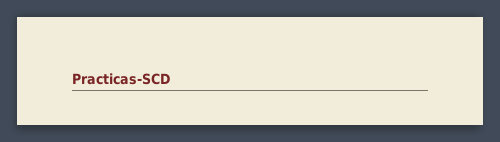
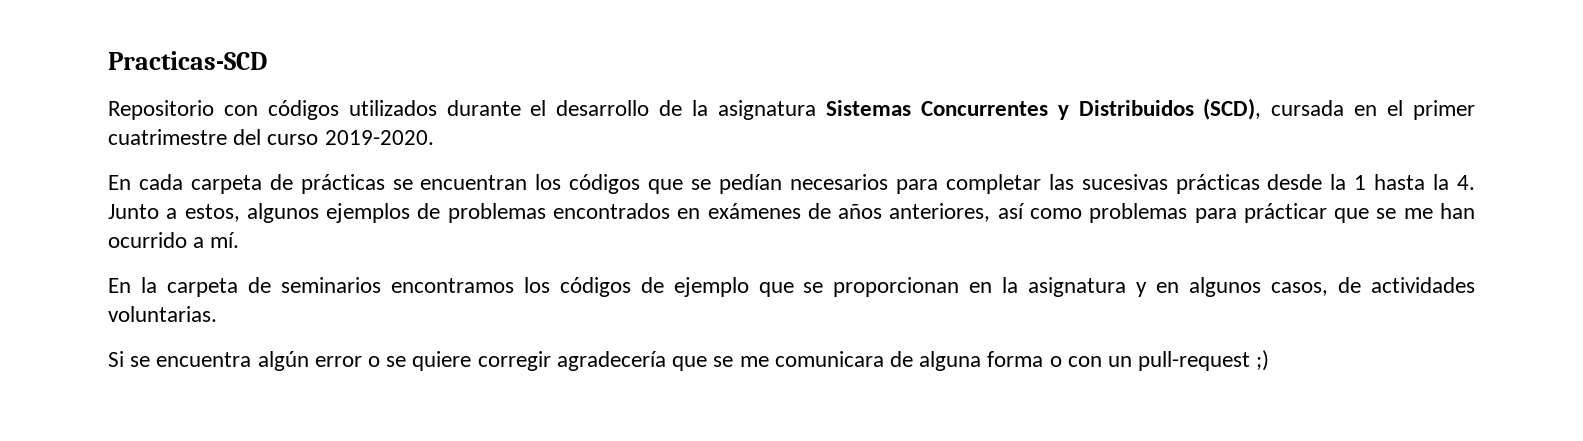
+ Repositorio con códigos utilizados durante el desarrollo de la asignatura Sistemas Concurrentes y Distribuidos (SCD), cursada en el primer cuatrimestre del curso 2019-2020.
+ En cada carpeta de prácticas se encuentran los códigos que se pedían necesarios para completar las sucesivas prácticas desde la 1 hasta la 4. Junto a estos, algunos ejemplos de problemas encontrados en exámenes de años anteriores, así como problemas para prácticar que se me han ocurrido a mí.
+ En la carpeta de seminarios encontramos los códigos de ejemplo que se proporcionan en la asignatura y en algunos casos, de actividades voluntarias.
+ Si se encuentra algún error o se quiere corregir agradecería que se me comunicara de alguna forma o con un pull-request ;)

